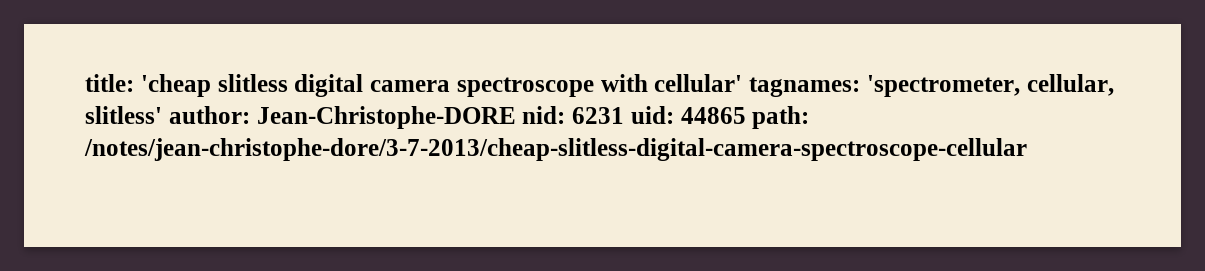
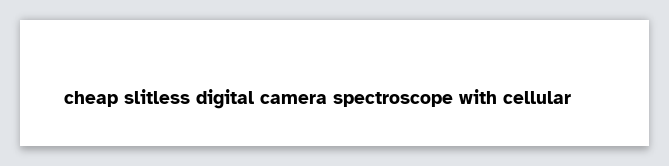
- title: 'cheap slitless digital camera spectroscope with cellular' tagnames: 'spectrometer, cellular, slitless' author: Jean-Christophe-DORE nid: 6231 uid: 44865 path: /notes/jean-christophe-dore/3-7-2013/cheap-slitless-digital-camera-spectroscope-cellular
+ cheap slitless digital camera spectroscope with cellular

